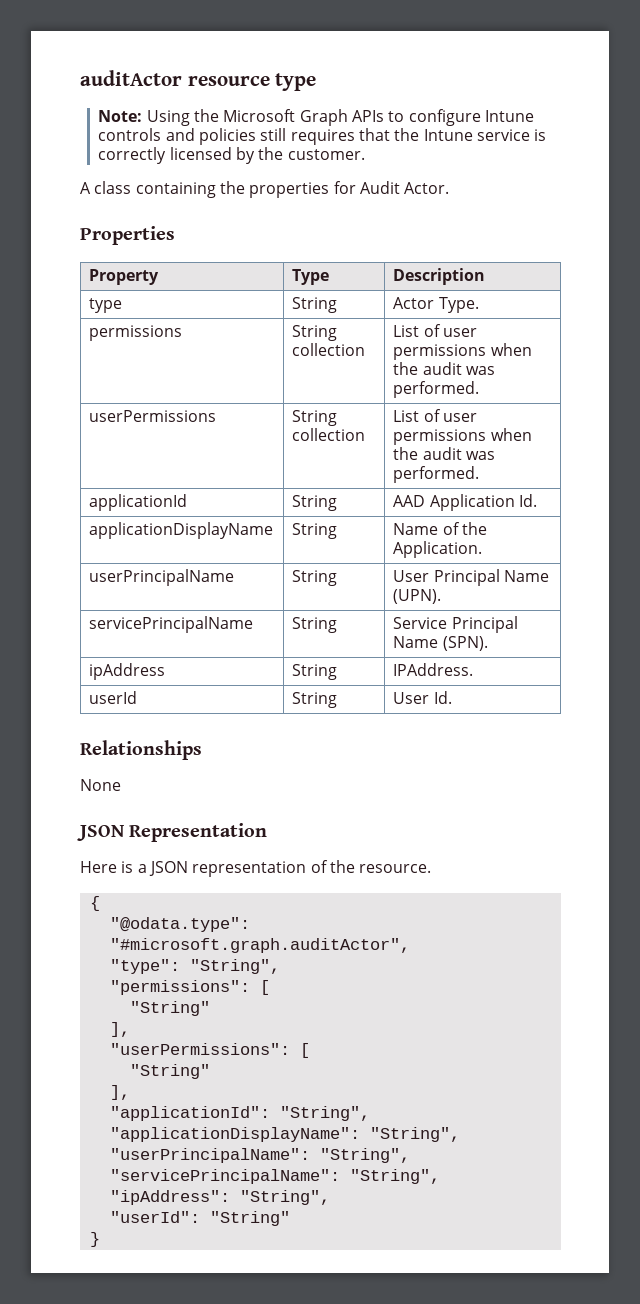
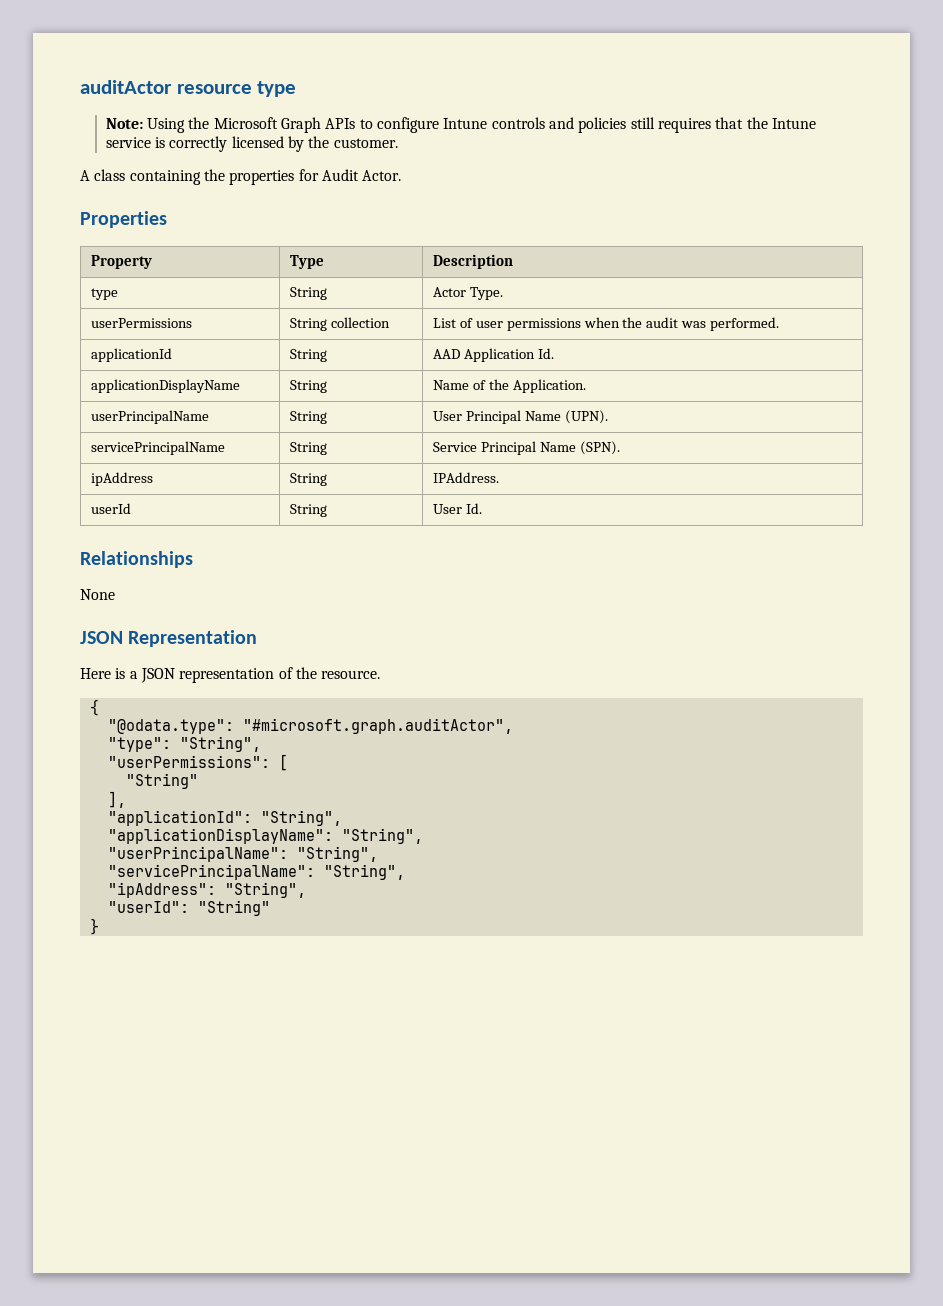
- permissions | String collection | List of user permissions when the audit was performed.
- "permissions": [
- "String"
- ],

